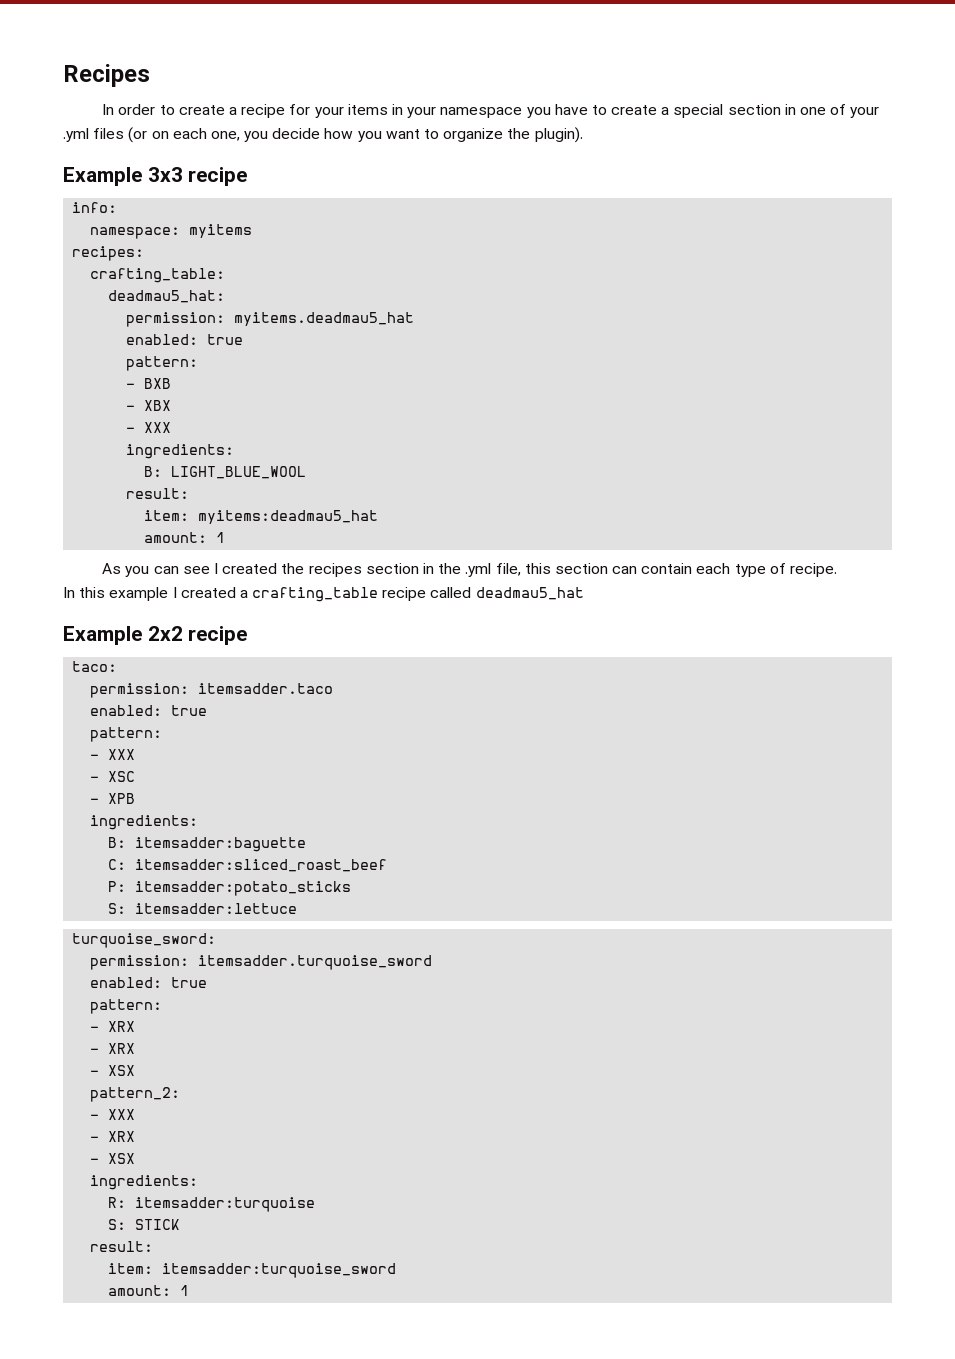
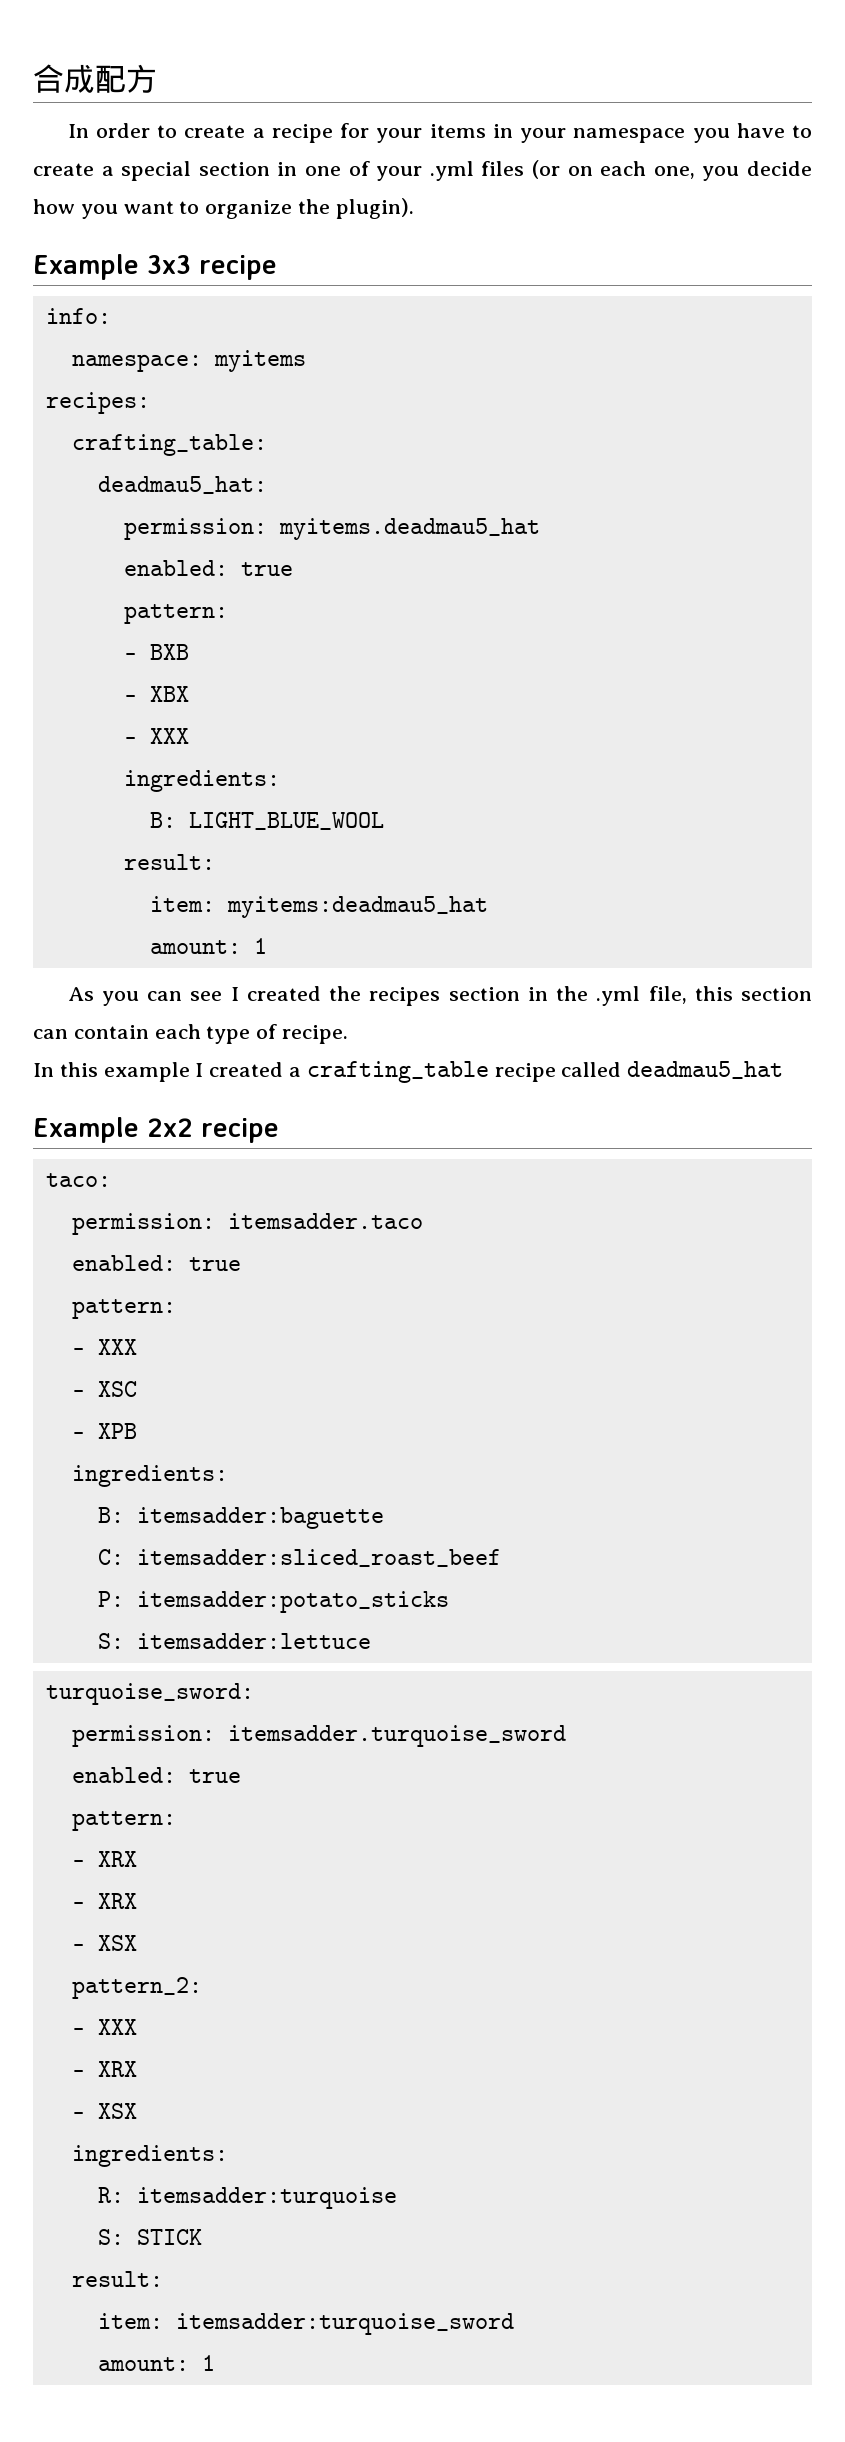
- Recipes
+ 合成配方

